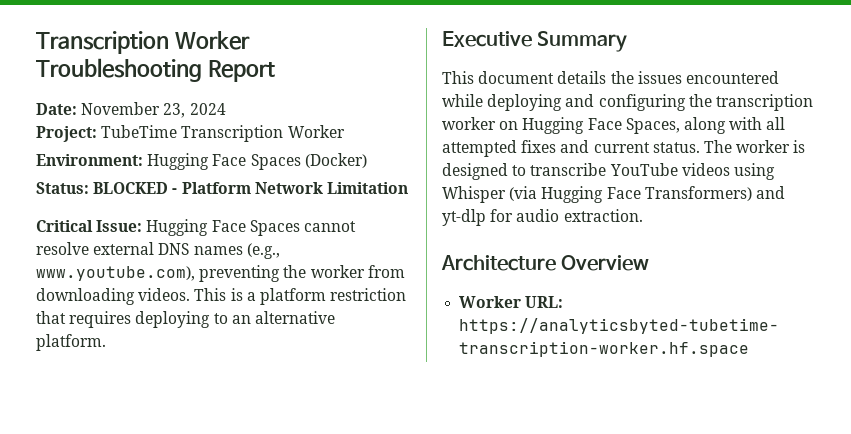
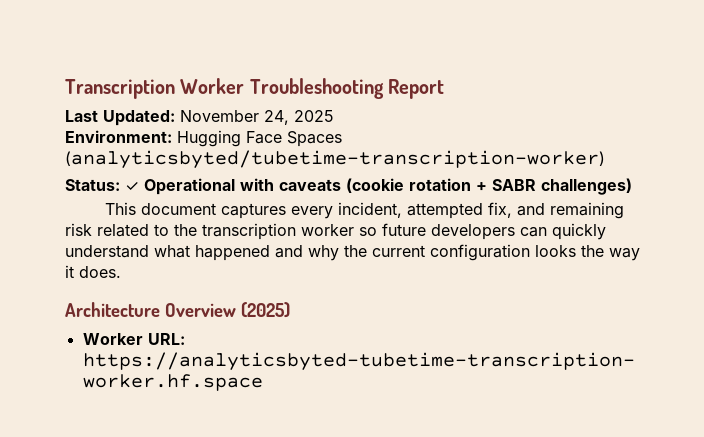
- Date: November 23, 2024
- Project: TubeTime Transcription Worker
+ Last Updated: November 24, 2025
- Environment: Hugging Face Spaces (Docker)
+ Environment: Hugging Face Spaces (analyticsbyted/tubetime-transcription-worker)
- Status: BLOCKED - Platform Network Limitation
- Critical Issue: Hugging Face Spaces cannot resolve external DNS names (e.g., www.youtube.com), preventing the worker from downloading videos. This is a platform restriction that requires deploying to an alternative platform.
- Executive Summary
- This document details the issues encountered while deploying and configuring the transcription worker on Hugging Face Spaces, along with all attempted fixes and current status. The worker is designed to transcribe YouTube videos using Whisper (via Hugging Face Transformers) and yt-dlp for audio extraction.
+ Status: ✓ Operational with caveats (cookie rotation + SABR challenges)
+ This document captures every incident, attempted fix, and remaining risk related to the transcription worker so future developers can quickly understand what happened and why the current configuration looks the way it does.
- Architecture Overview
+ Architecture Overview (2025)

